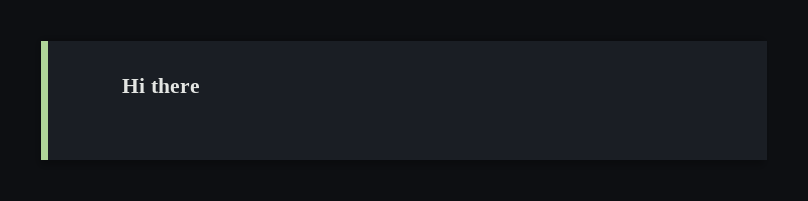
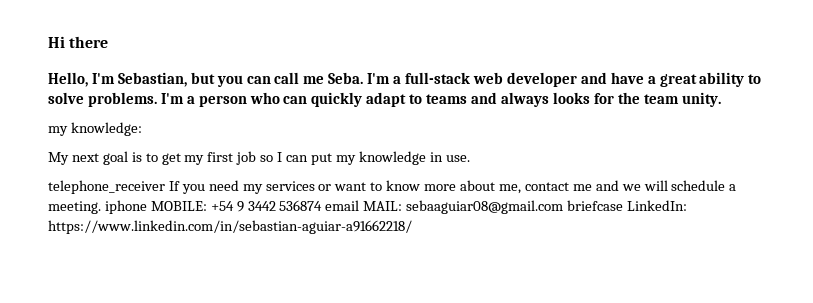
+ Hello, I'm Sebastian, but you can call me Seba. I'm a full-stack web developer and have a great ability to solve problems. I'm a person who can quickly adapt to teams and always looks for the team unity.
+ my knowledge:
+ My next goal is to get my first job so I can put my knowledge in use.
+ telephone_receiver If you need my services or want to know more about me, contact me and we will schedule a meeting. iphone MOBILE: +54 9 3442 536874 email MAIL: sebaaguiar08@gmail.com briefcase LinkedIn: https://www.linkedin.com/in/sebastian-aguiar-a91662218/

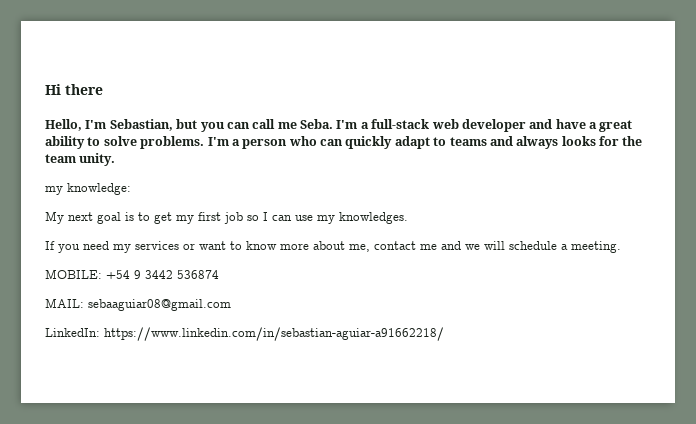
- My next goal is to get my first job so I can put my knowledge in use.
- telephone_receiver If you need my services or want to know more about me, contact me and we will schedule a meeting. iphone MOBILE: +54 9 3442 536874 email MAIL: sebaaguiar08@gmail.com briefcase LinkedIn: https://www.linkedin.com/in/sebastian-aguiar-a91662218/
+ My next goal is to get my first job so I can use my knowledges.
+ If you need my services or want to know more about me, contact me and we will schedule a meeting.
+ MOBILE: +54 9 3442 536874
+ MAIL: sebaaguiar08@gmail.com
+ LinkedIn: https://www.linkedin.com/in/sebastian-aguiar-a91662218/

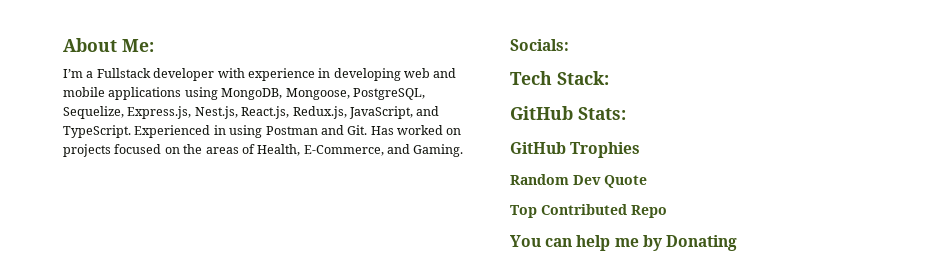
- Hi there
- Hello, I'm Sebastian, but you can call me Seba. I'm a full-stack web developer and have a great ability to solve problems. I'm a person who can quickly adapt to teams and always looks for the team unity.
- my knowledge:
- My next goal is to get my first job so I can use my knowledges.
- If you need my services or want to know more about me, contact me and we will schedule a meeting.
- MOBILE: +54 9 3442 536874
- MAIL: sebaaguiar08@gmail.com
- LinkedIn: https://www.linkedin.com/in/sebastian-aguiar-a91662218/
+ About Me:
+ I’m a Fullstack developer with experience in developing web and mobile applications using MongoDB, Mongoose, PostgreSQL, Sequelize, Express.js, Nest.js, React.js, Redux.js, JavaScript, and TypeScript. Experienced in using Postman and Git. Has worked on projects focused on the areas of Health, E-Commerce, and Gaming.
+ Socials:
+ Tech Stack:
+ GitHub Stats:
+ GitHub Trophies
+ Random Dev Quote
+ Top Contributed Repo
+ You can help me by Donating

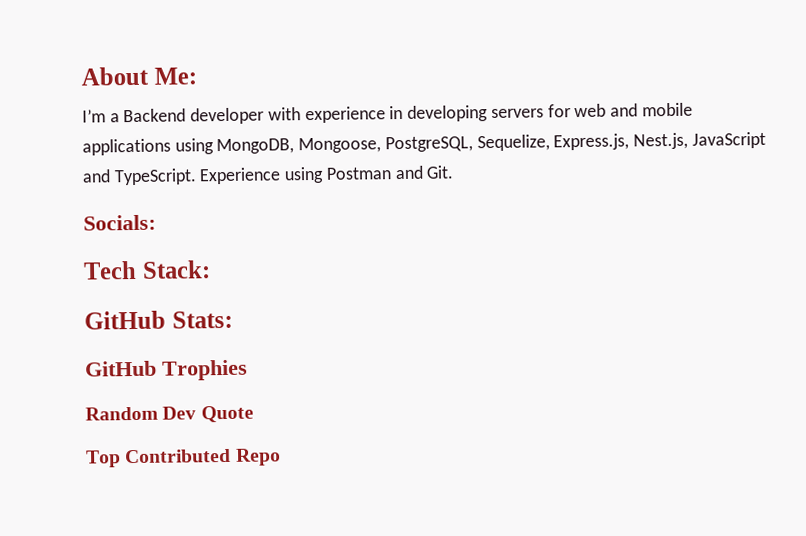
- I’m a Fullstack developer with experience in developing web and mobile applications using MongoDB, Mongoose, PostgreSQL, Sequelize, Express.js, Nest.js, React.js, Redux.js, JavaScript, and TypeScript. Experienced in using Postman and Git. Has worked on projects focused on the areas of Health, E-Commerce, and Gaming.
+ I’m a Backend developer with experience in developing servers for web and mobile applications using MongoDB, Mongoose, PostgreSQL, Sequelize, Express.js, Nest.js, JavaScript and TypeScript. Experience using Postman and Git.
- You can help me by Donating

